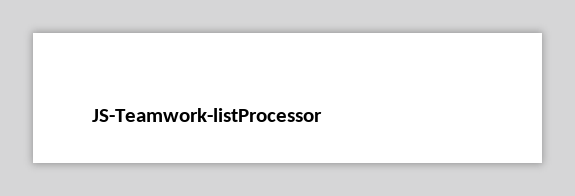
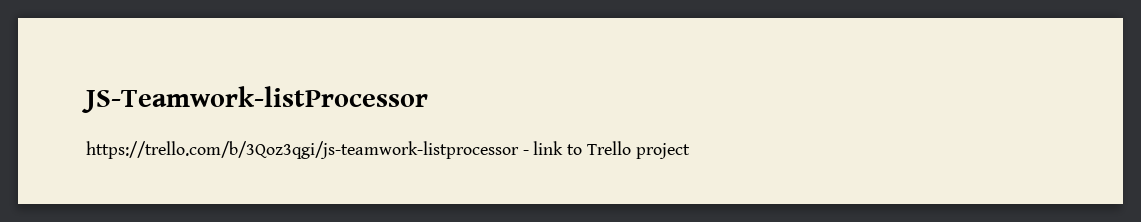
+ https://trello.com/b/3Qoz3qgi/js-teamwork-listprocessor - link to Trello project

